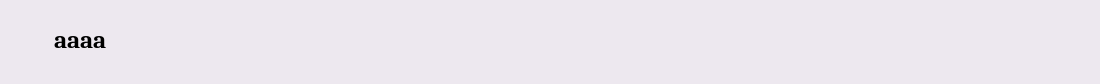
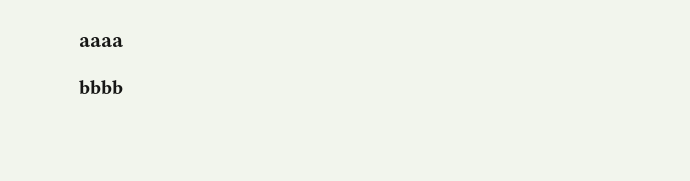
+ bbbb

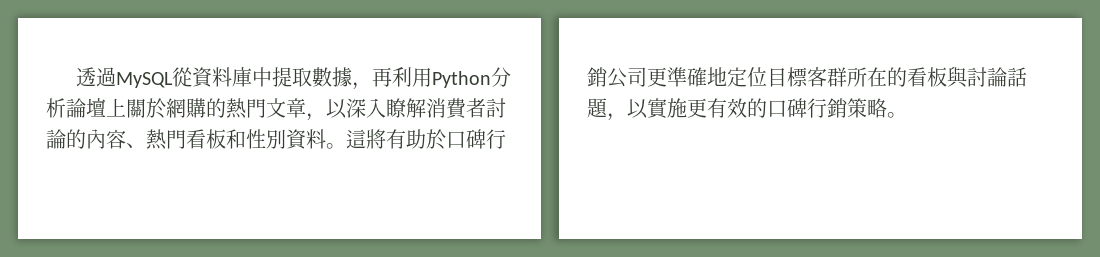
- aaaa
- bbbb
+ 透過MySQL從資料庫中提取數據，再利用Python分析論壇上關於網購的熱門文章，以深入瞭解消費者討論的內容、熱門看板和性別資料。這將有助於口碑行銷公司更準確地定位目標客群所在的看板與討論話題，以實施更有效的口碑行銷策略。

